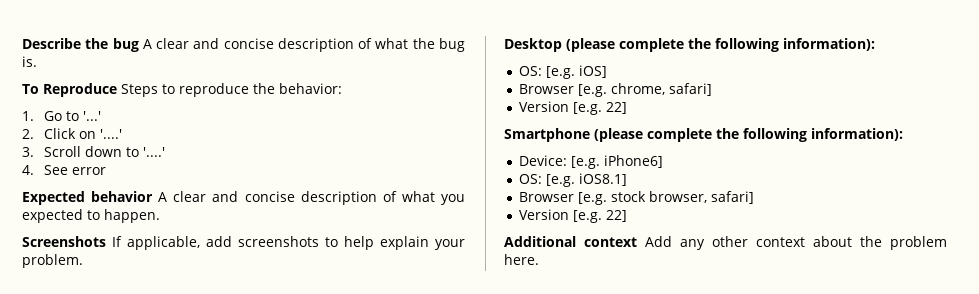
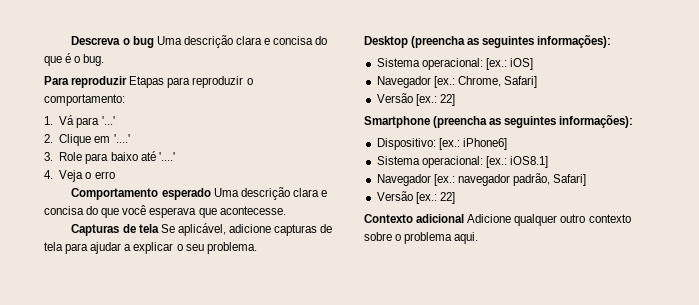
- Describe the bug A clear and concise description of what the bug is.
- To Reproduce Steps to reproduce the behavior:
+ Descreva o bug Uma descrição clara e concisa do que é o bug.
+ Para reproduzir Etapas para reproduzir o comportamento:
- 1. Go to '...'
+ 1. Vá para '...'
- 2. Click on '....'
+ 2. Clique em '....'
- 3. Scroll down to '....'
- 4. See error
- Expected behavior A clear and concise description of what you expected to happen.
- Screenshots If applicable, add screenshots to help explain your problem.
- Desktop (please complete the following information):
- OS: [e.g. iOS]
- Browser [e.g. chrome, safari]
- Version [e.g. 22]
- Smartphone (please complete the following information):
- Device: [e.g. iPhone6]
- OS: [e.g. iOS8.1]
- Browser [e.g. stock browser, safari]
- Version [e.g. 22]
- Additional context Add any other context about the problem here.
+ 3. Role para baixo até '....'
+ 4. Veja o erro
+ Comportamento esperado Uma descrição clara e concisa do que você esperava que acontecesse.
+ Capturas de tela Se aplicável, adicione capturas de tela para ajudar a explicar o seu problema.
+ Desktop (preencha as seguintes informações):
+ Sistema operacional: [ex.: iOS]
+ Navegador [ex.: Chrome, Safari]
+ Versão [ex.: 22]
+ Smartphone (preencha as seguintes informações):
+ Dispositivo: [ex.: iPhone6]
+ Sistema operacional: [ex.: iOS8.1]
+ Navegador [ex.: navegador padrão, Safari]
+ Versão [ex.: 22]
+ Contexto adicional Adicione qualquer outro contexto sobre o problema aqui.

